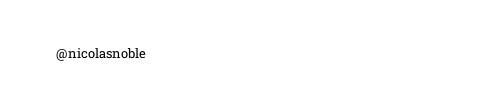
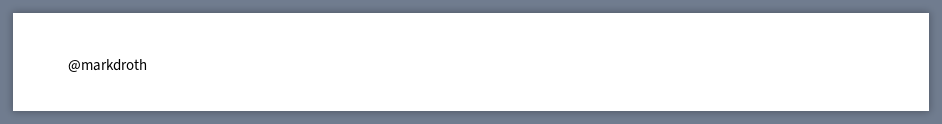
- @nicolasnoble
+ @markdroth

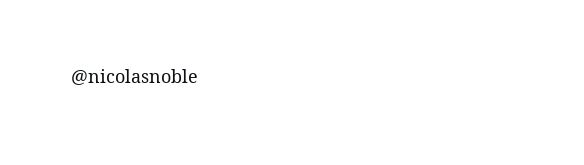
- @markdroth
+ @nicolasnoble

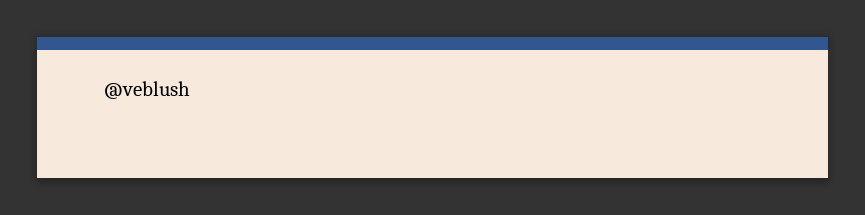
- @nicolasnoble
+ @veblush

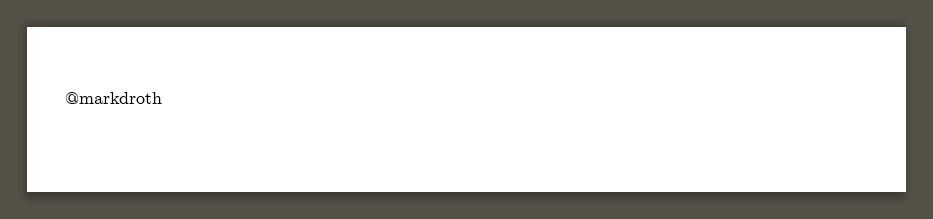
- @veblush
+ @markdroth

